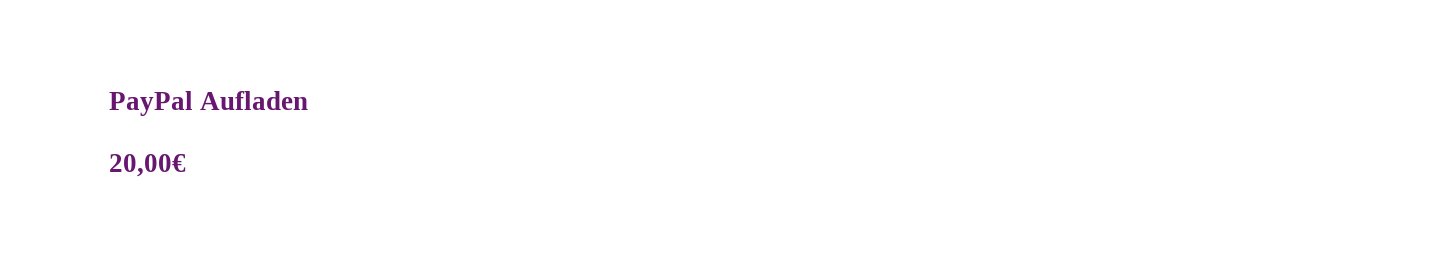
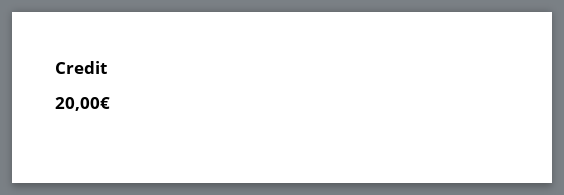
- PayPal Aufladen
+ Credit

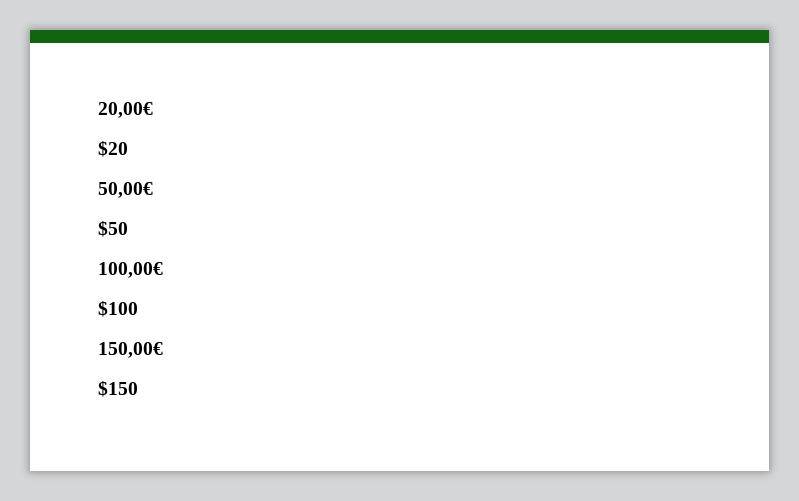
- Credit
  20,00€
+ $20
+ 50,00€
+ $50
+ 100,00€
+ $100
+ 150,00€
+ $150

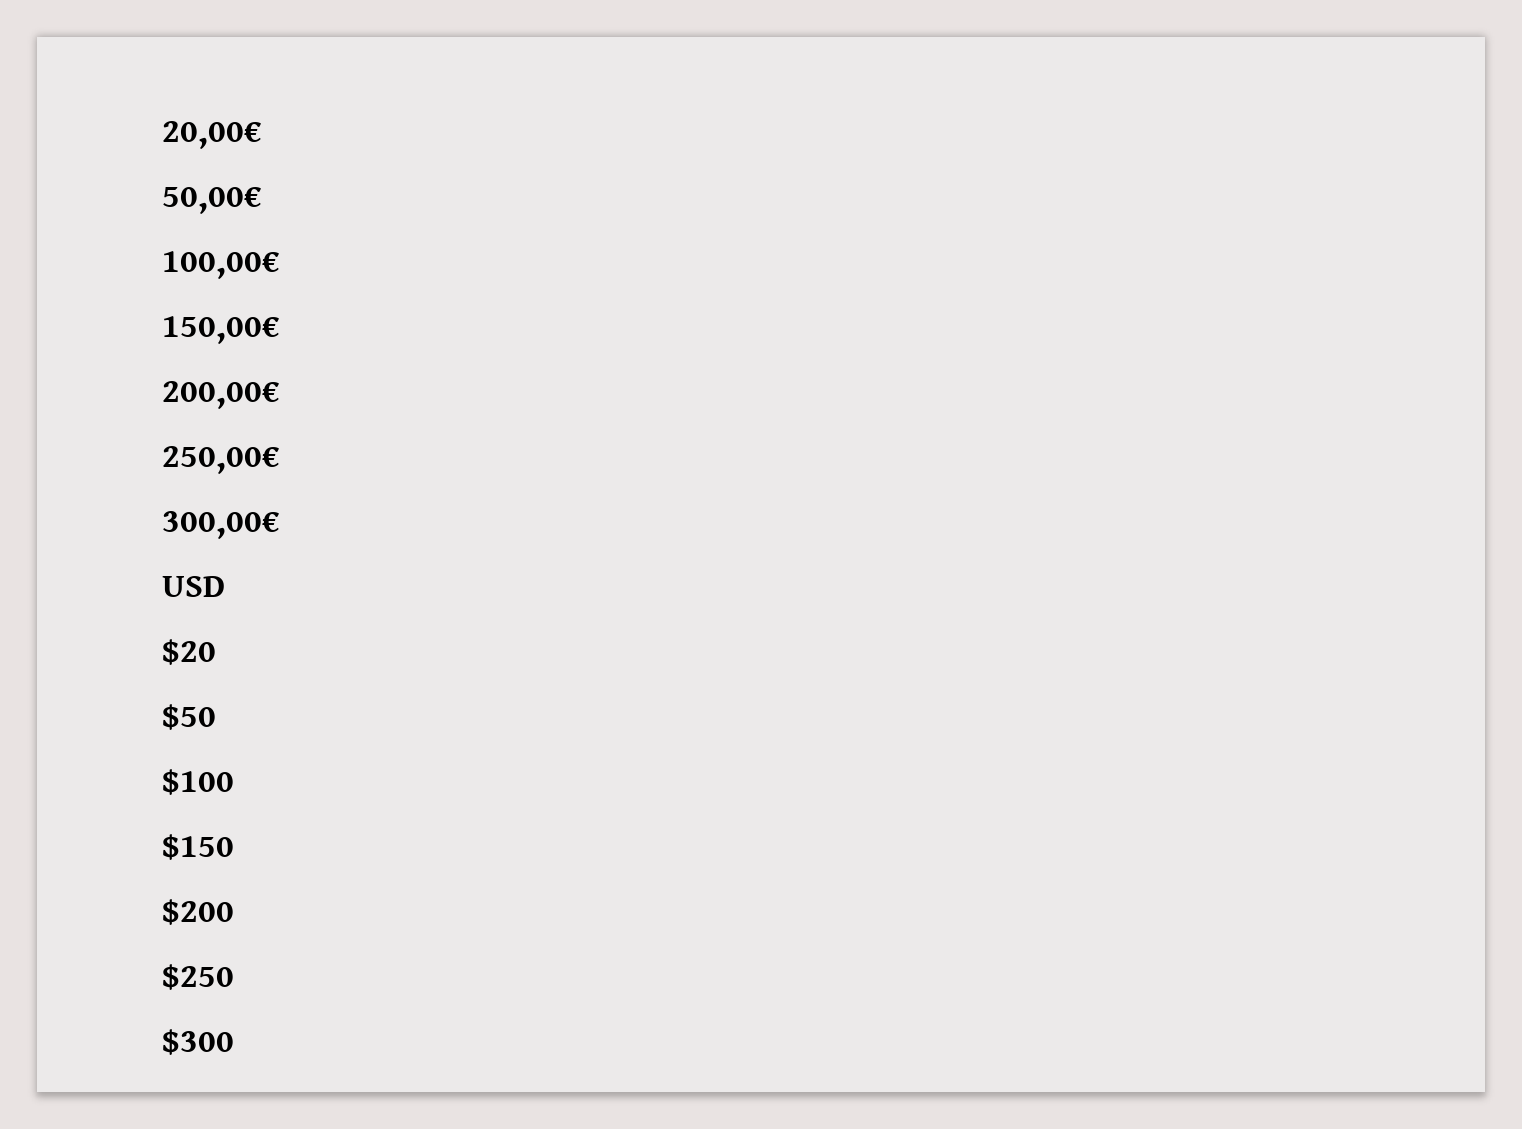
+ 50,00€
+ 100,00€
+ 150,00€
+ 200,00€
+ 250,00€
+ 300,00€
+ USD
- 50,00€
- 100,00€
- 150,00€
  $150
+ $200
+ $250
+ $300

